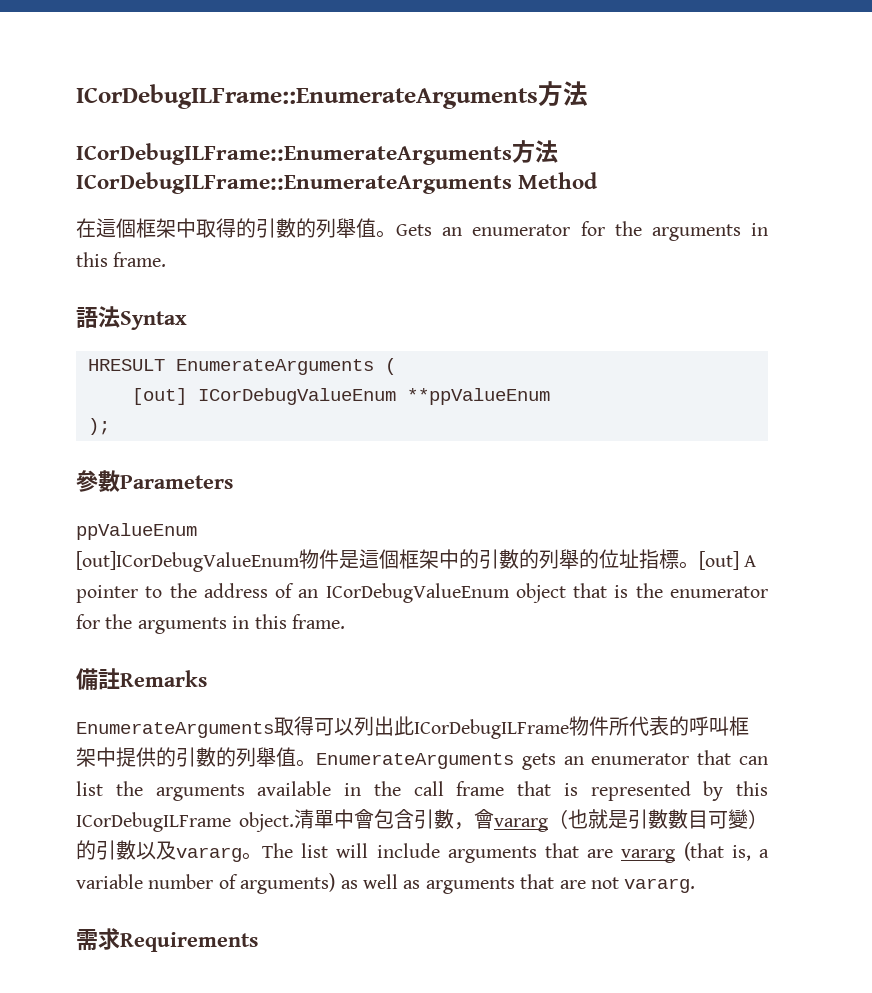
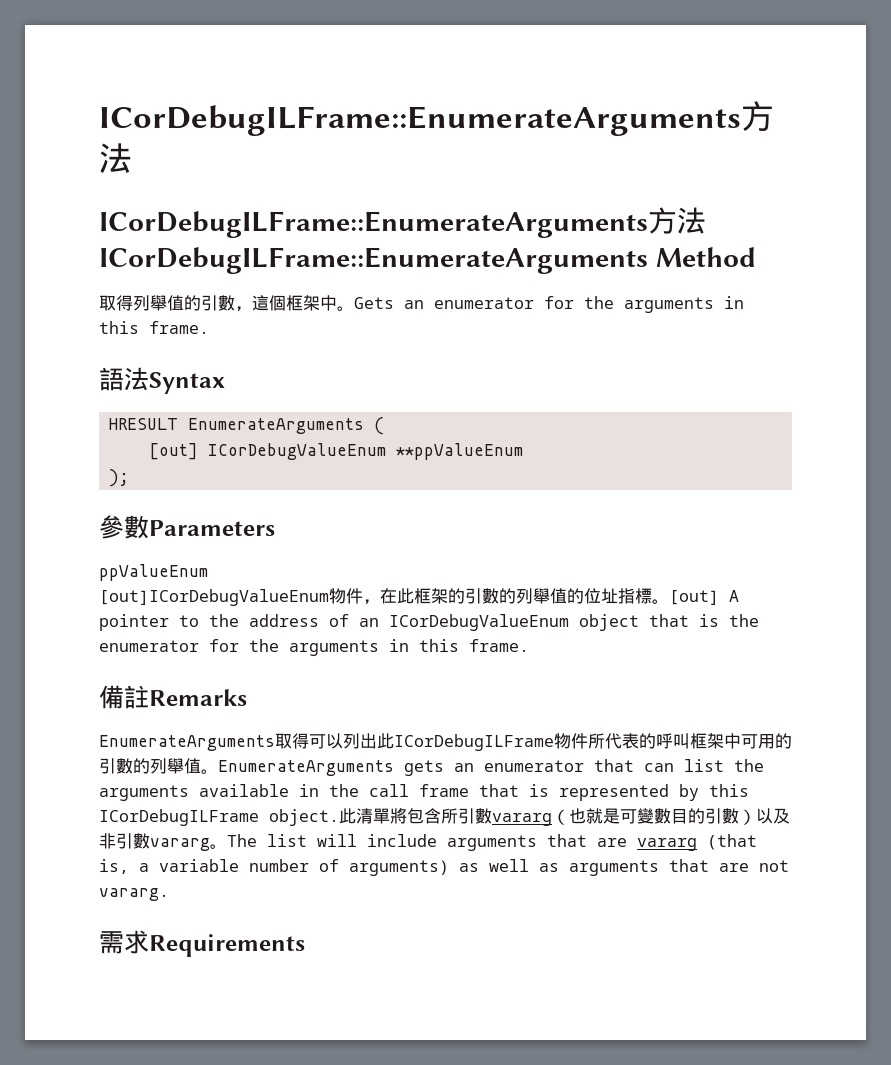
- 在這個框架中取得的引數的列舉值。
+ 取得列舉值的引數，這個框架中。
- [out]ICorDebugValueEnum物件是這個框架中的引數的列舉的位址指標。
+ [out]ICorDebugValueEnum物件，在此框架的引數的列舉值的位址指標。
- EnumerateArguments取得可以列出此ICorDebugILFrame物件所代表的呼叫框架中提供的引數的列舉值。
+ EnumerateArguments取得可以列出此ICorDebugILFrame物件所代表的呼叫框架中可用的引數的列舉值。
- 清單中會包含引數，會vararg（也就是引數數目可變）的引數以及vararg。
+ 此清單將包含所引數vararg（也就是可變數目的引數）以及非引數vararg。

